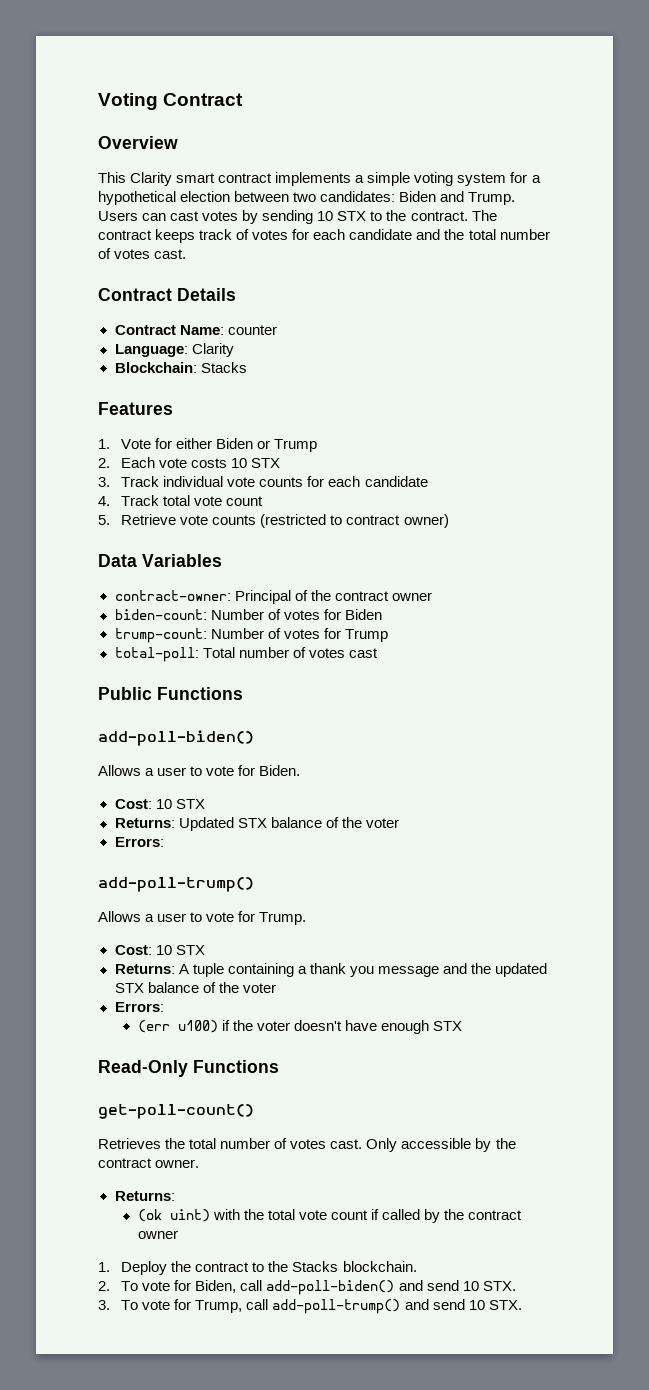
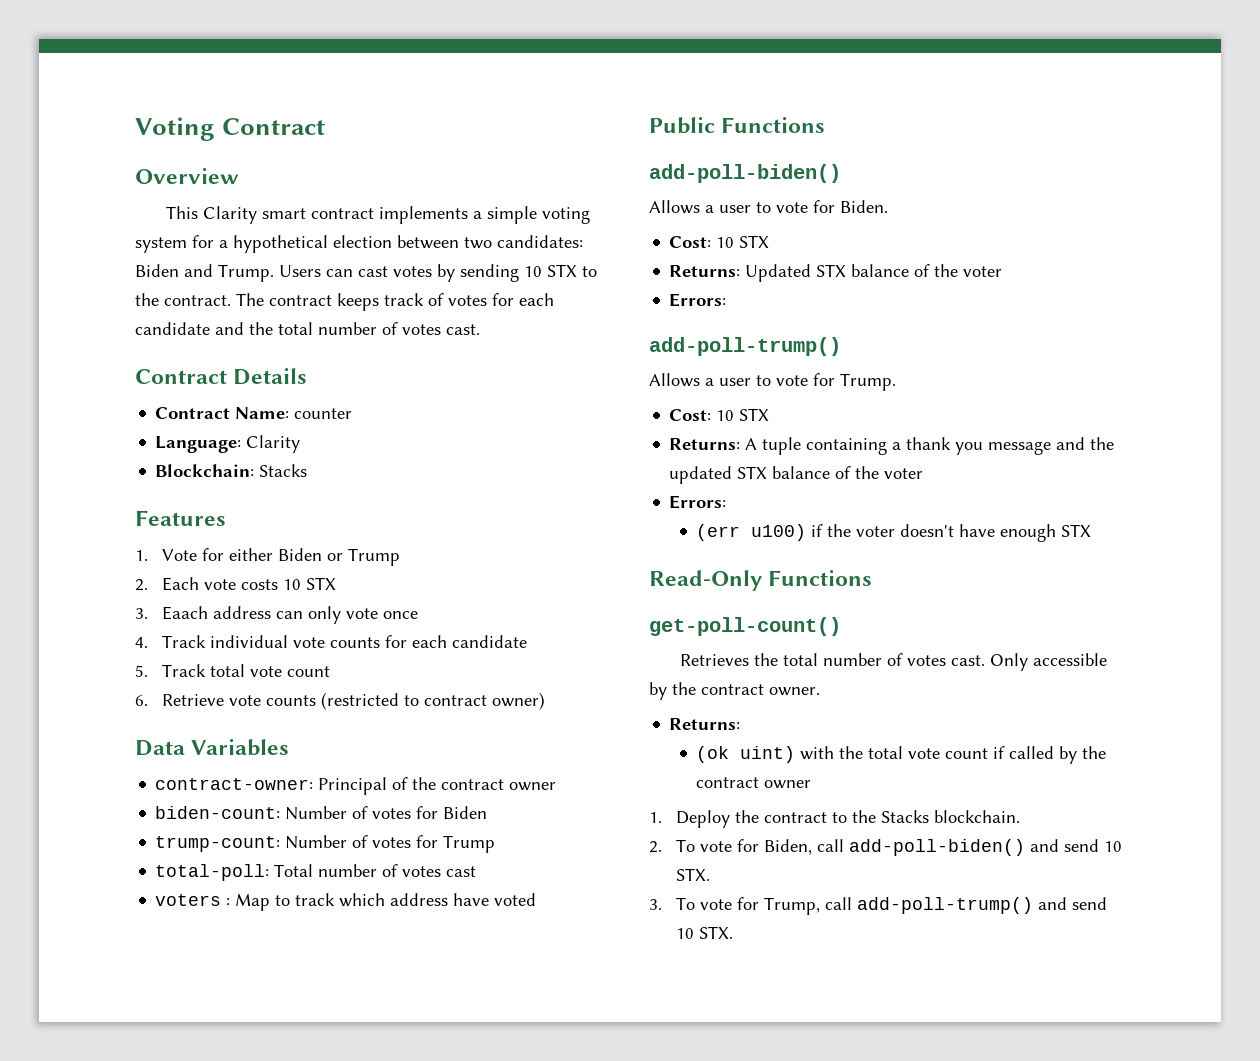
- 3. Track individual vote counts for each candidate
+ 3. Eaach address can only vote once
+ 4. Track individual vote counts for each candidate
- 4. Track total vote count
+ 5. Track total vote count
- 5. Retrieve vote counts (restricted to contract owner)
+ 6. Retrieve vote counts (restricted to contract owner)
+ voters : Map to track which address have voted

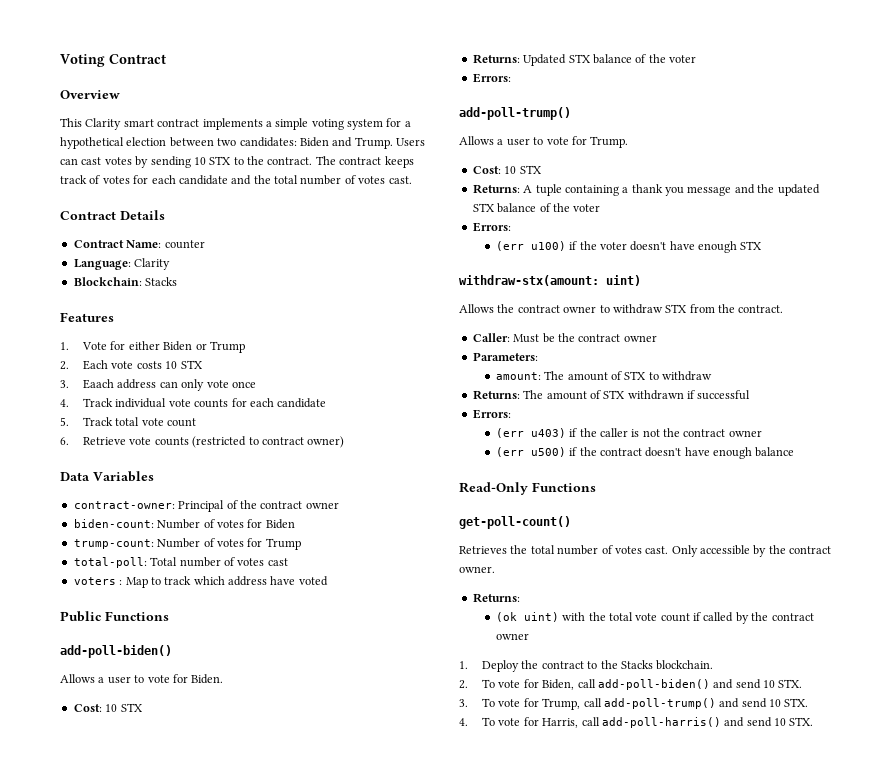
+ withdraw-stx(amount: uint)
+ Allows the contract owner to withdraw STX from the contract.
+ Caller: Must be the contract owner
+ Parameters:
+ amount: The amount of STX to withdraw
+ Returns: The amount of STX withdrawn if successful
+ Errors:
+ (err u403) if the caller is not the contract owner
+ (err u500) if the contract doesn't have enough balance
+ 4. To vote for Harris, call add-poll-harris() and send 10 STX.

